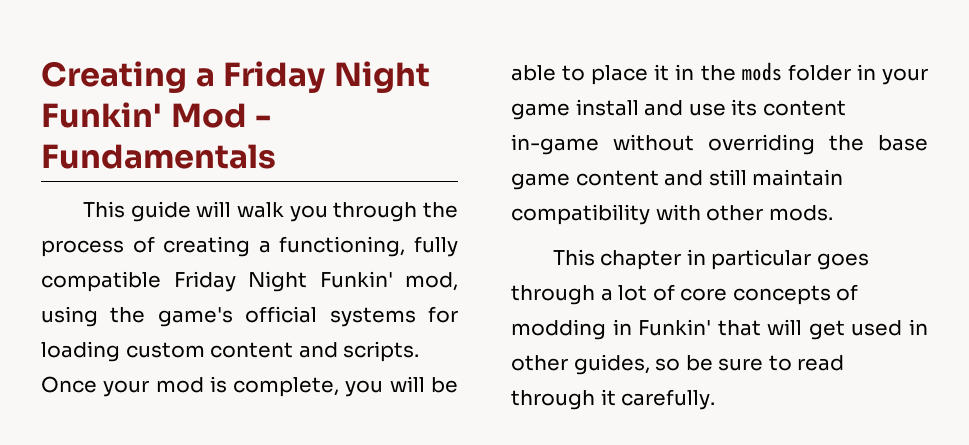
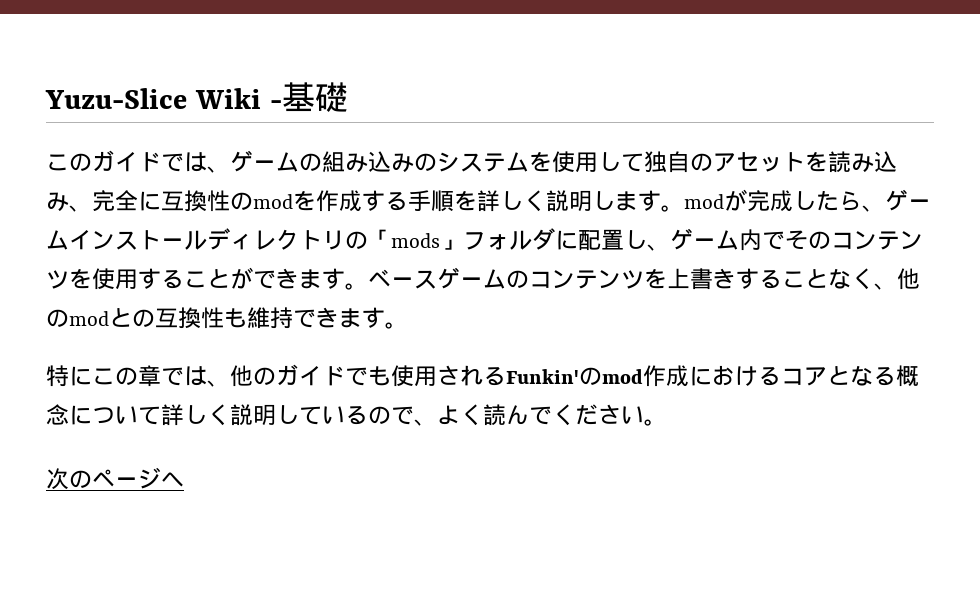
- Creating a Friday Night Funkin' Mod - Fundamentals
- This guide will walk you through the process of creating a functioning, fully compatible Friday Night Funkin' mod, using the game's official systems for loading custom content and scripts. Once your mod is complete, you will be able to place it in the mods folder in your game install and use its content in-game without overriding the base game content and still maintain compatibility with other mods.
- This chapter in particular goes through a lot of core concepts of modding in Funkin' that will get used in other guides, so be sure to read through it carefully.
+ Yuzu-Slice Wiki -基礎
+ このガイドでは、ゲームの組み込みのシステムを使用して独自のアセットを読み込み、完全に互換性のmodを作成する手順を詳しく説明します。modが完成したら、ゲームインストールディレクトリの「mods」フォルダに配置し、ゲーム内でそのコンテンツを使用することができます。ベースゲームのコンテンツを上書きすることなく、他のmodとの互換性も維持できます。
+ 特にこの章では、他のガイドでも使用されるFunkin'のmod作成におけるコアとなる概念について詳しく説明しているので、よく読んでください。
+ 次のページへ

